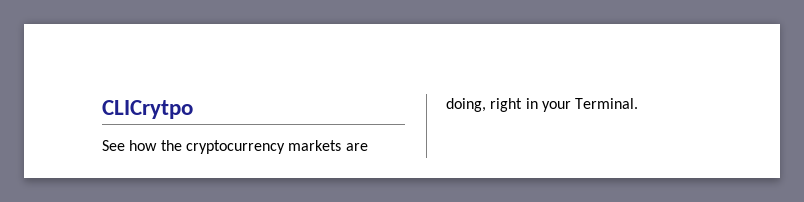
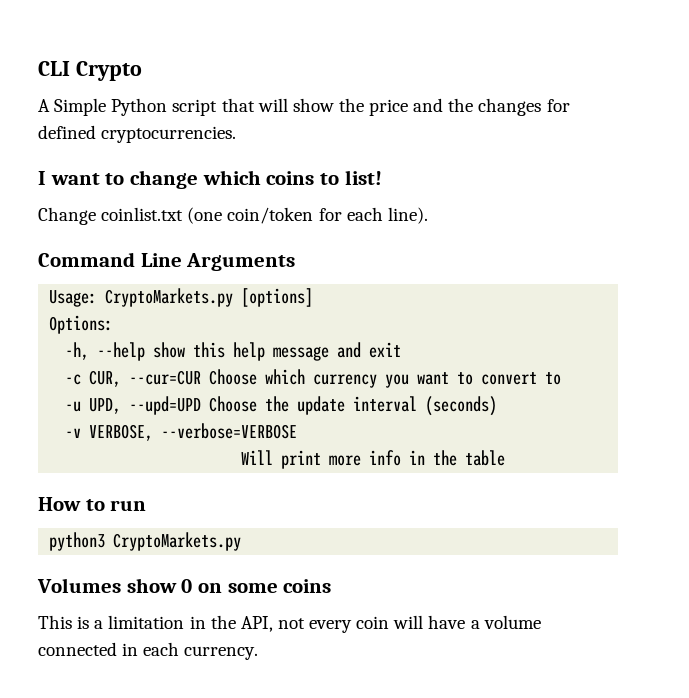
- CLICrytpo
- See how the cryptocurrency markets are doing, right in your Terminal.
+ CLI Crypto
+ A Simple Python script that will show the price and the changes for defined cryptocurrencies.
+ I want to change which coins to list!
+ Change coinlist.txt (one coin/token for each line).
+ Command Line Arguments
+ Usage: CryptoMarkets.py [options]
+ Options:
+ -h, --help show this help message and exit
+ -c CUR, --cur=CUR Choose which currency you want to convert to
+ -u UPD, --upd=UPD Choose the update interval (seconds)
+ -v VERBOSE, --verbose=VERBOSE
+ Will print more info in the table
+ How to run
+ python3 CryptoMarkets.py
+ Volumes show 0 on some coins
+ This is a limitation in the API, not every coin will have a volume connected in each currency.

